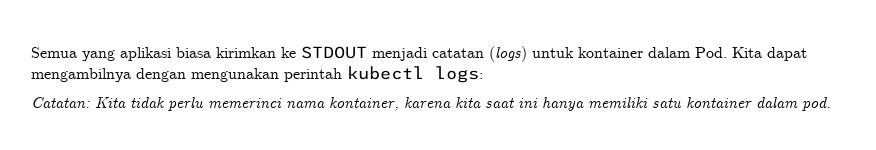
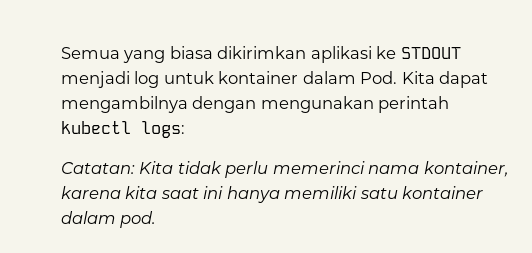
- Semua yang aplikasi biasa kirimkan ke STDOUT menjadi catatan (logs) untuk kontainer dalam Pod. Kita dapat mengambilnya dengan mengunakan perintah kubectl logs:
+ Semua yang biasa dikirimkan aplikasi ke STDOUT menjadi log untuk kontainer dalam Pod. Kita dapat mengambilnya dengan mengunakan perintah kubectl logs:

